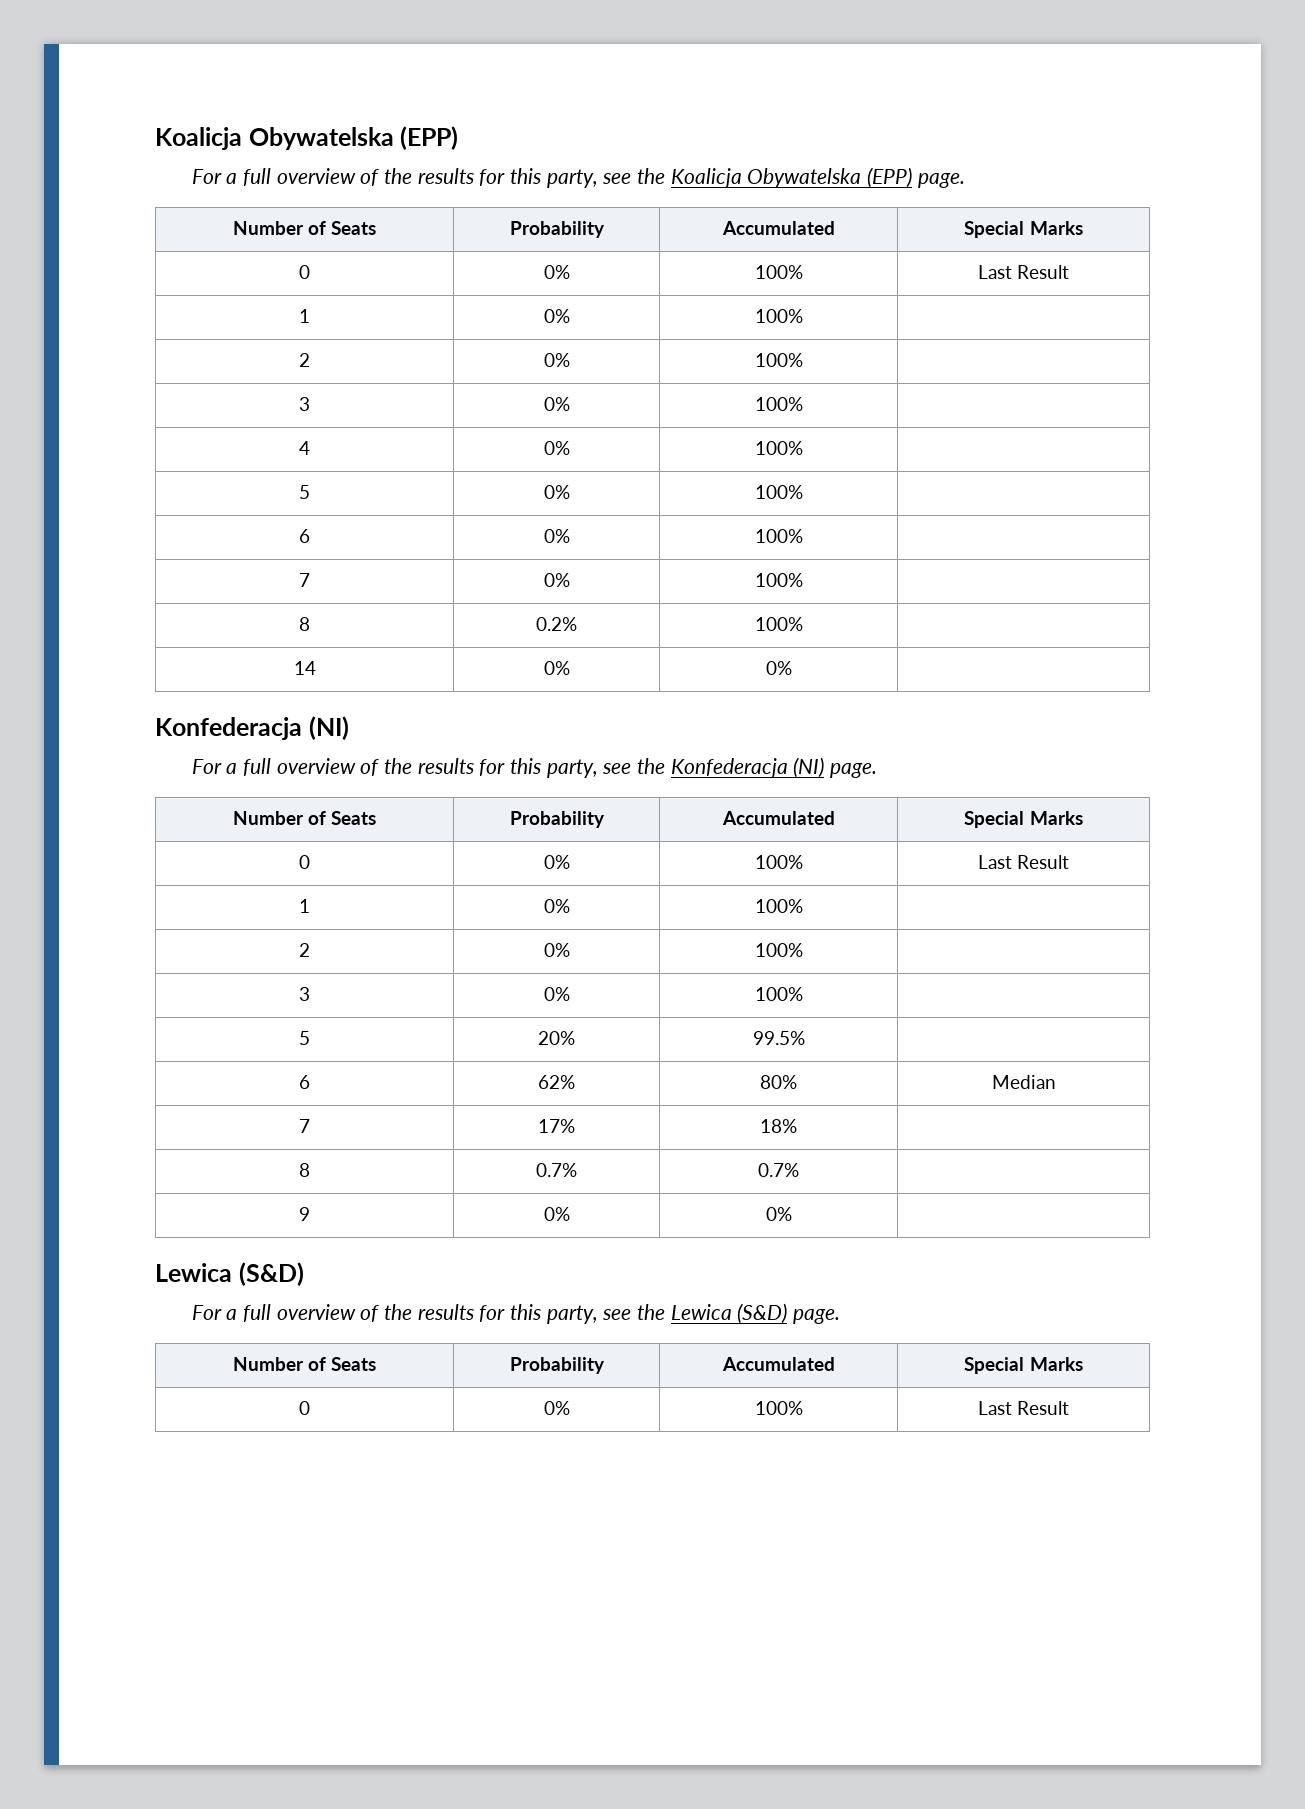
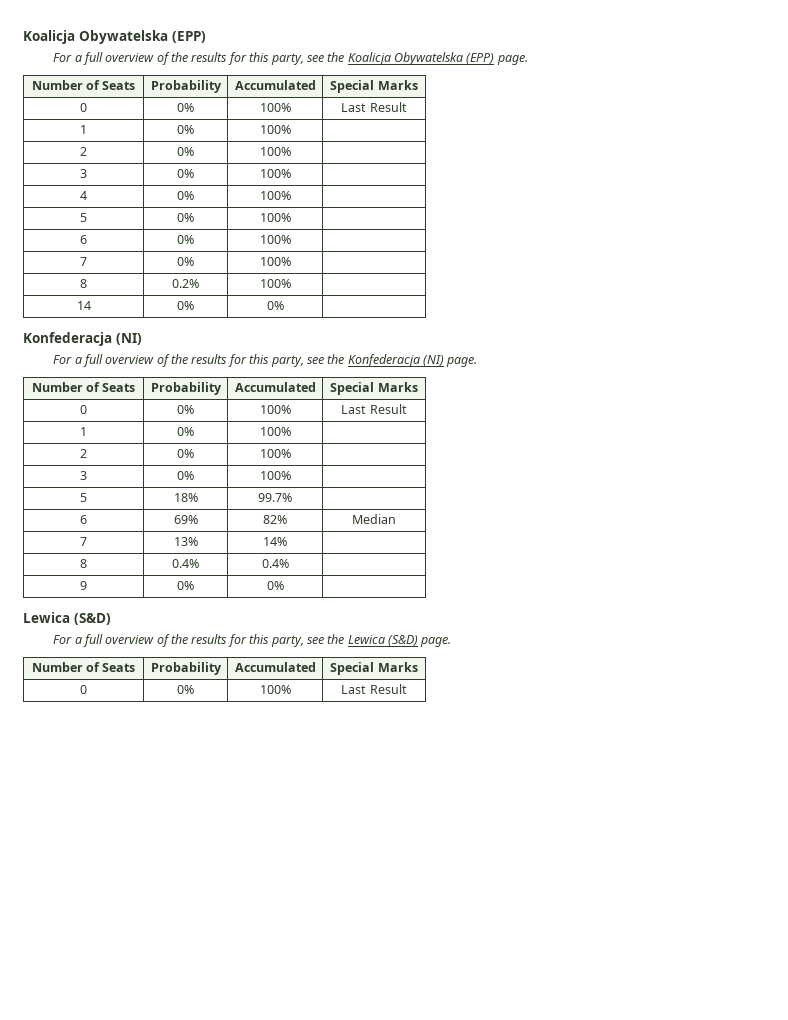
- 5 | 20% | 99.5% |
- 6 | 62% | 80% | Median
+ 5 | 18% | 99.7% |
+ 6 | 69% | 82% | Median
- 7 | 17% | 18% |
- 8 | 0.7% | 0.7% |
+ 7 | 13% | 14% |
+ 8 | 0.4% | 0.4% |

